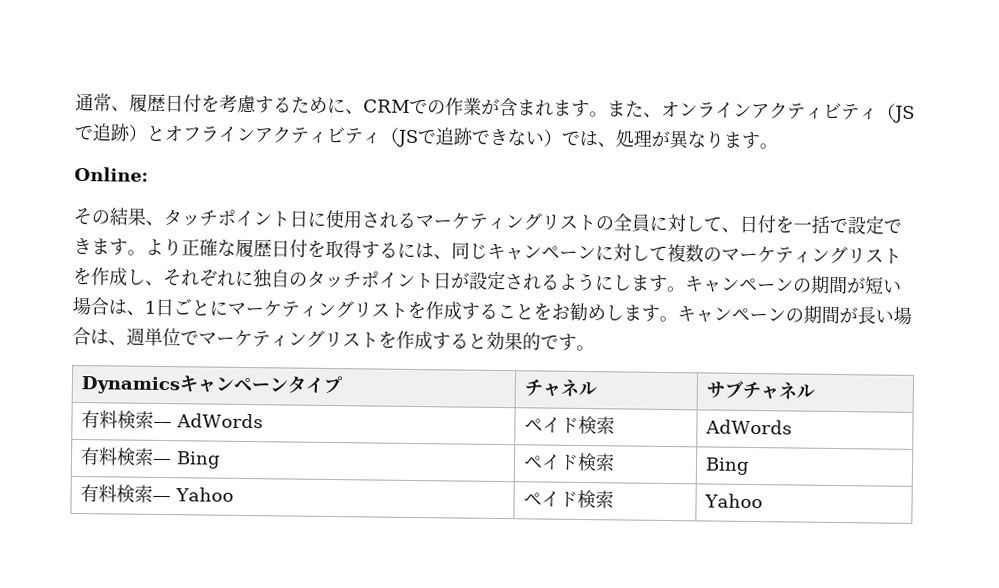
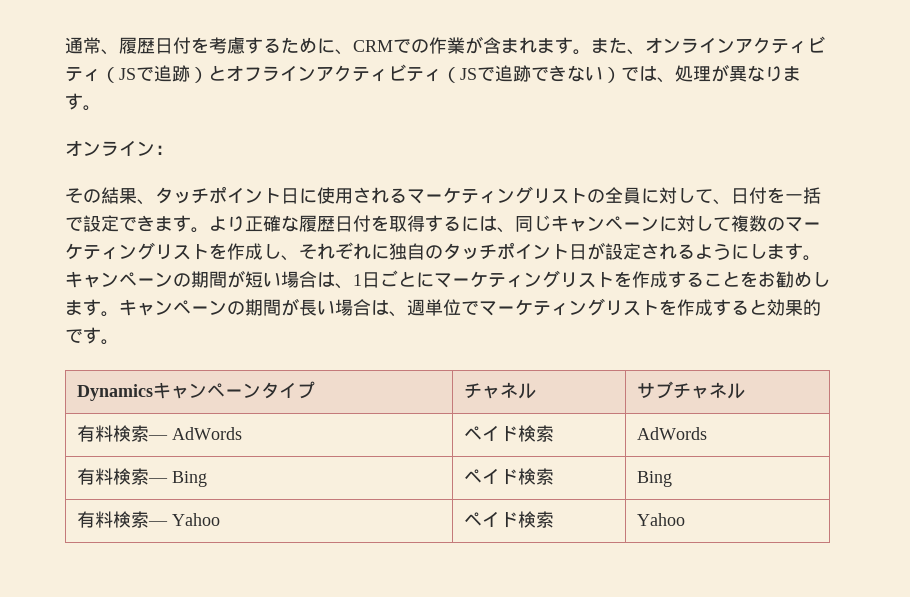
- Online:
+ オンライン：

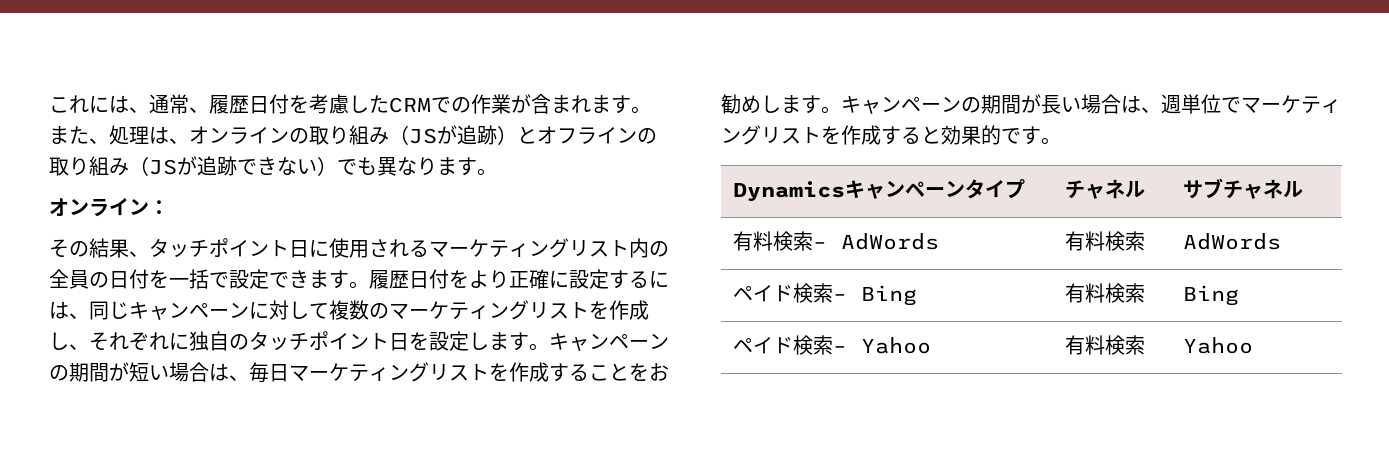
- 通常、履歴日付を考慮するために、CRMでの作業が含まれます。
+ これには、通常、履歴日付を考慮したCRMでの作業が含まれます。
- また、オンラインアクティビティ（JSで追跡）とオフラインアクティビティ（JSで追跡できない）では、処理が異なります。
+ また、処理は、オンラインの取り組み（JSが追跡）とオフラインの取り組み（JSが追跡できない）でも異なります。
- その結果、タッチポイント日に使用されるマーケティングリストの全員に対して、日付を一括で設定できます。
+ その結果、タッチポイント日に使用されるマーケティングリスト内の全員の日付を一括で設定できます。
- より正確な履歴日付を取得するには、同じキャンペーンに対して複数のマーケティングリストを作成し、それぞれに独自のタッチポイント日が設定されるようにします。
+ 履歴日付をより正確に設定するには、同じキャンペーンに対して複数のマーケティングリストを作成し、それぞれに独自のタッチポイント日を設定します。
- キャンペーンの期間が短い場合は、1日ごとにマーケティングリストを作成することをお勧めします。
+ キャンペーンの期間が短い場合は、毎日マーケティングリストを作成することをお勧めします。
- 有料検索— AdWords | ペイド検索 | AdWords
- 有料検索— Bing | ペイド検索 | Bing
- 有料検索— Yahoo | ペイド検索 | Yahoo
+ 有料検索– AdWords | 有料検索 | AdWords
+ ペイド検索– Bing | 有料検索 | Bing
+ ペイド検索– Yahoo | 有料検索 | Yahoo

